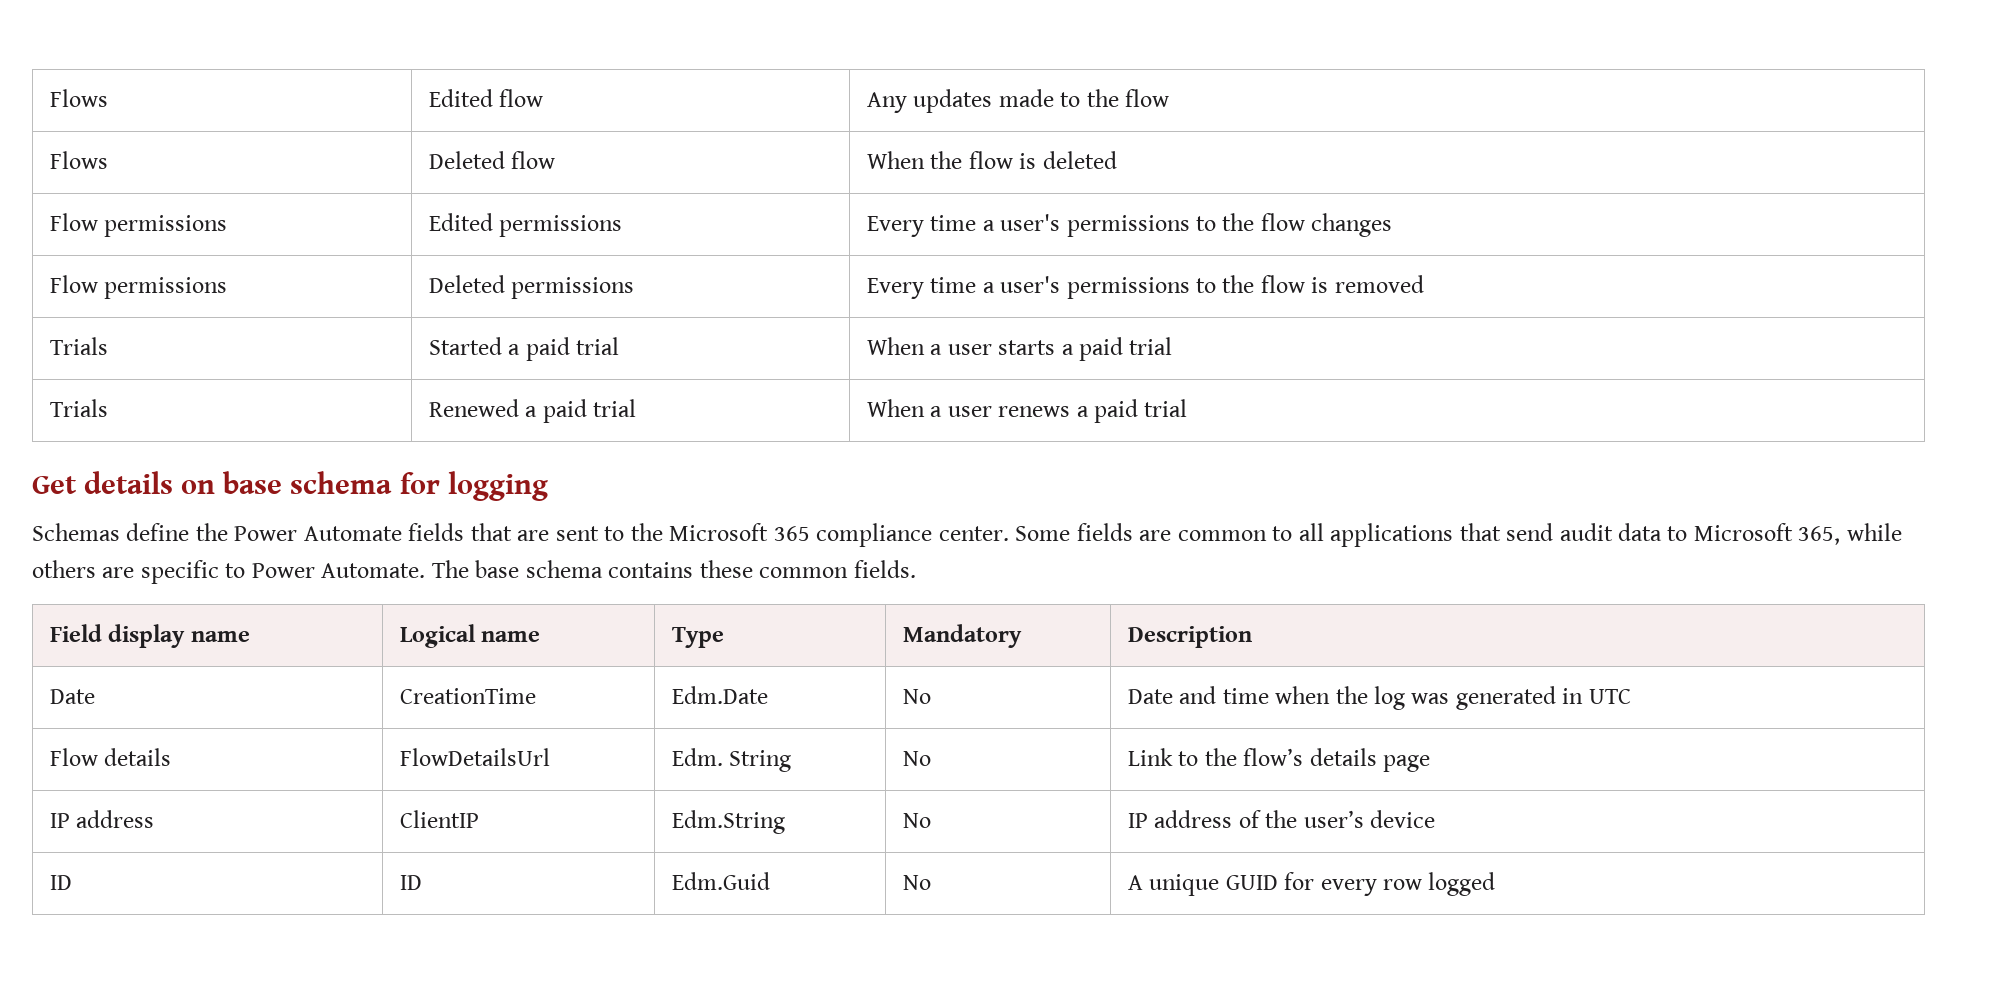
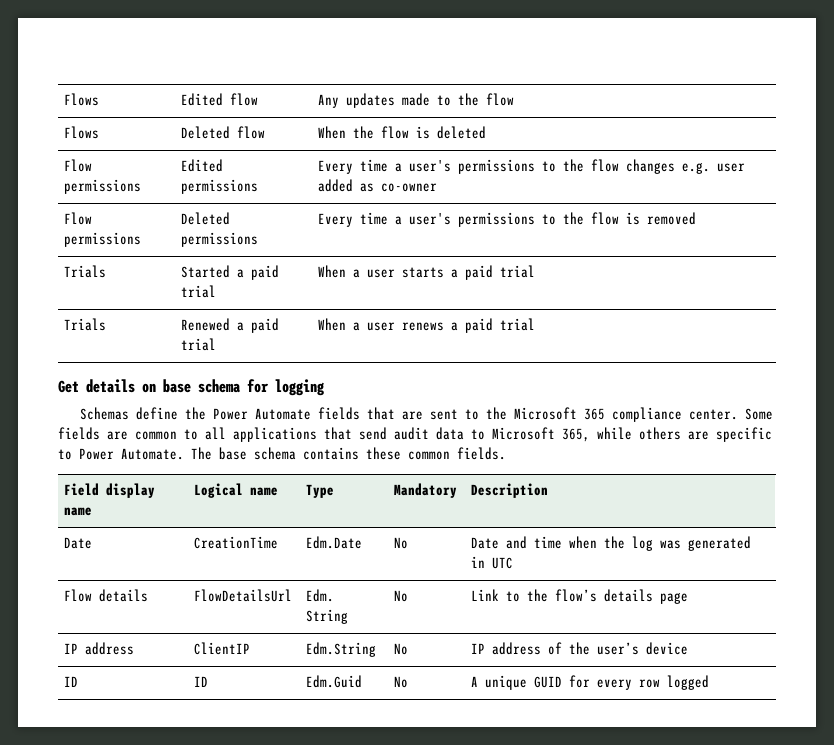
- Flow permissions | Edited permissions | Every time a user's permissions to the flow changes
+ Flow permissions | Edited permissions | Every time a user's permissions to the flow changes e.g. user added as co-owner

